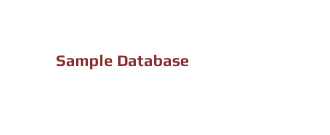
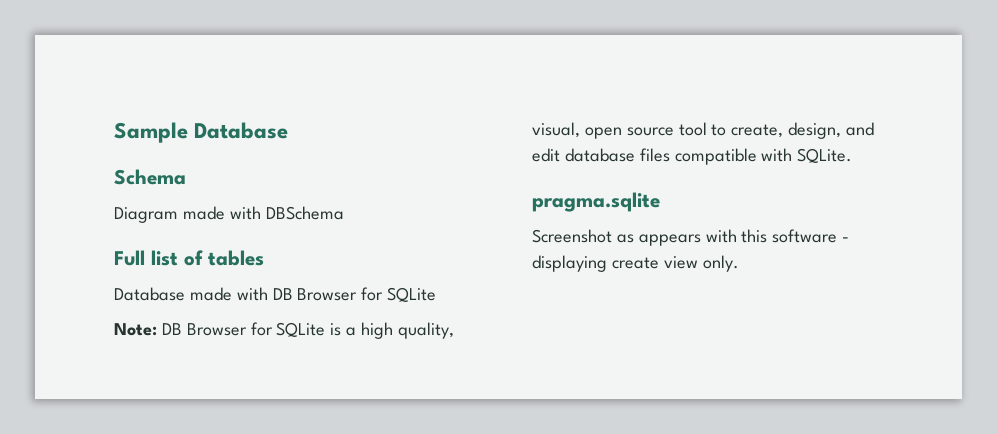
+ Schema
+ Diagram made with DBSchema
+ Full list of tables
+ Database made with DB Browser for SQLite
+ Note: DB Browser for SQLite is a high quality, visual, open source tool to create, design, and edit database files compatible with SQLite.
+ pragma.sqlite
+ Screenshot as appears with this software - displaying create view only.

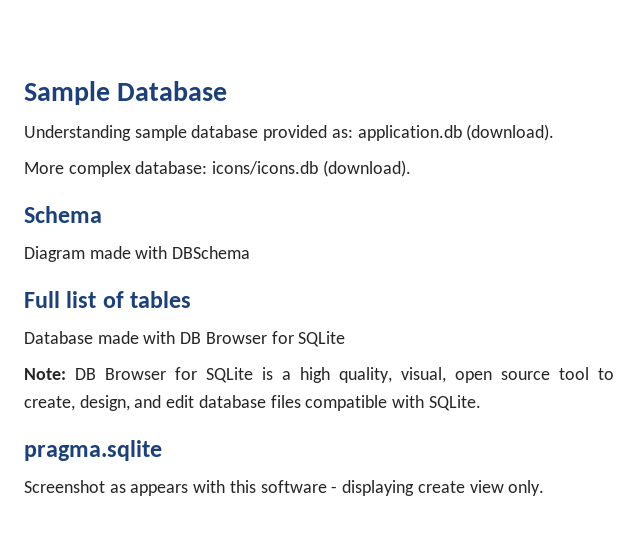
+ Understanding sample database provided as: application.db (download).
+ More complex database: icons/icons.db (download).

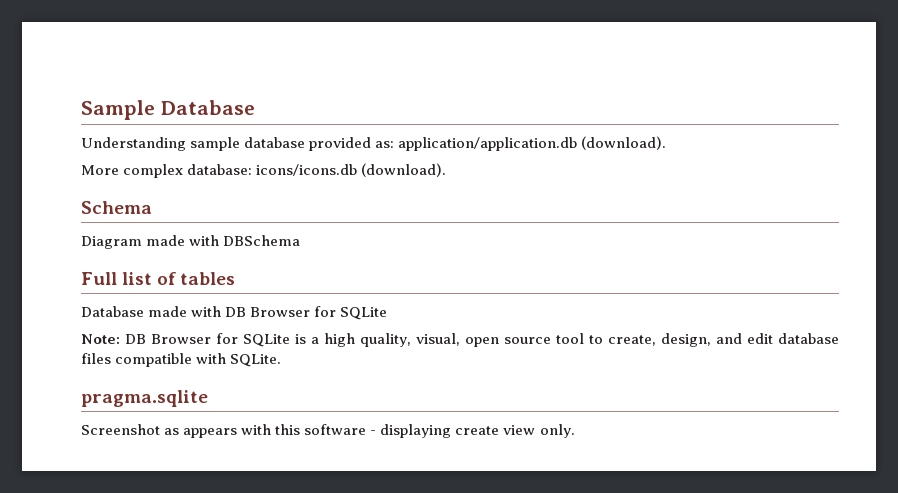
- Understanding sample database provided as: application.db (download).
+ Understanding sample database provided as: application/application.db (download).

